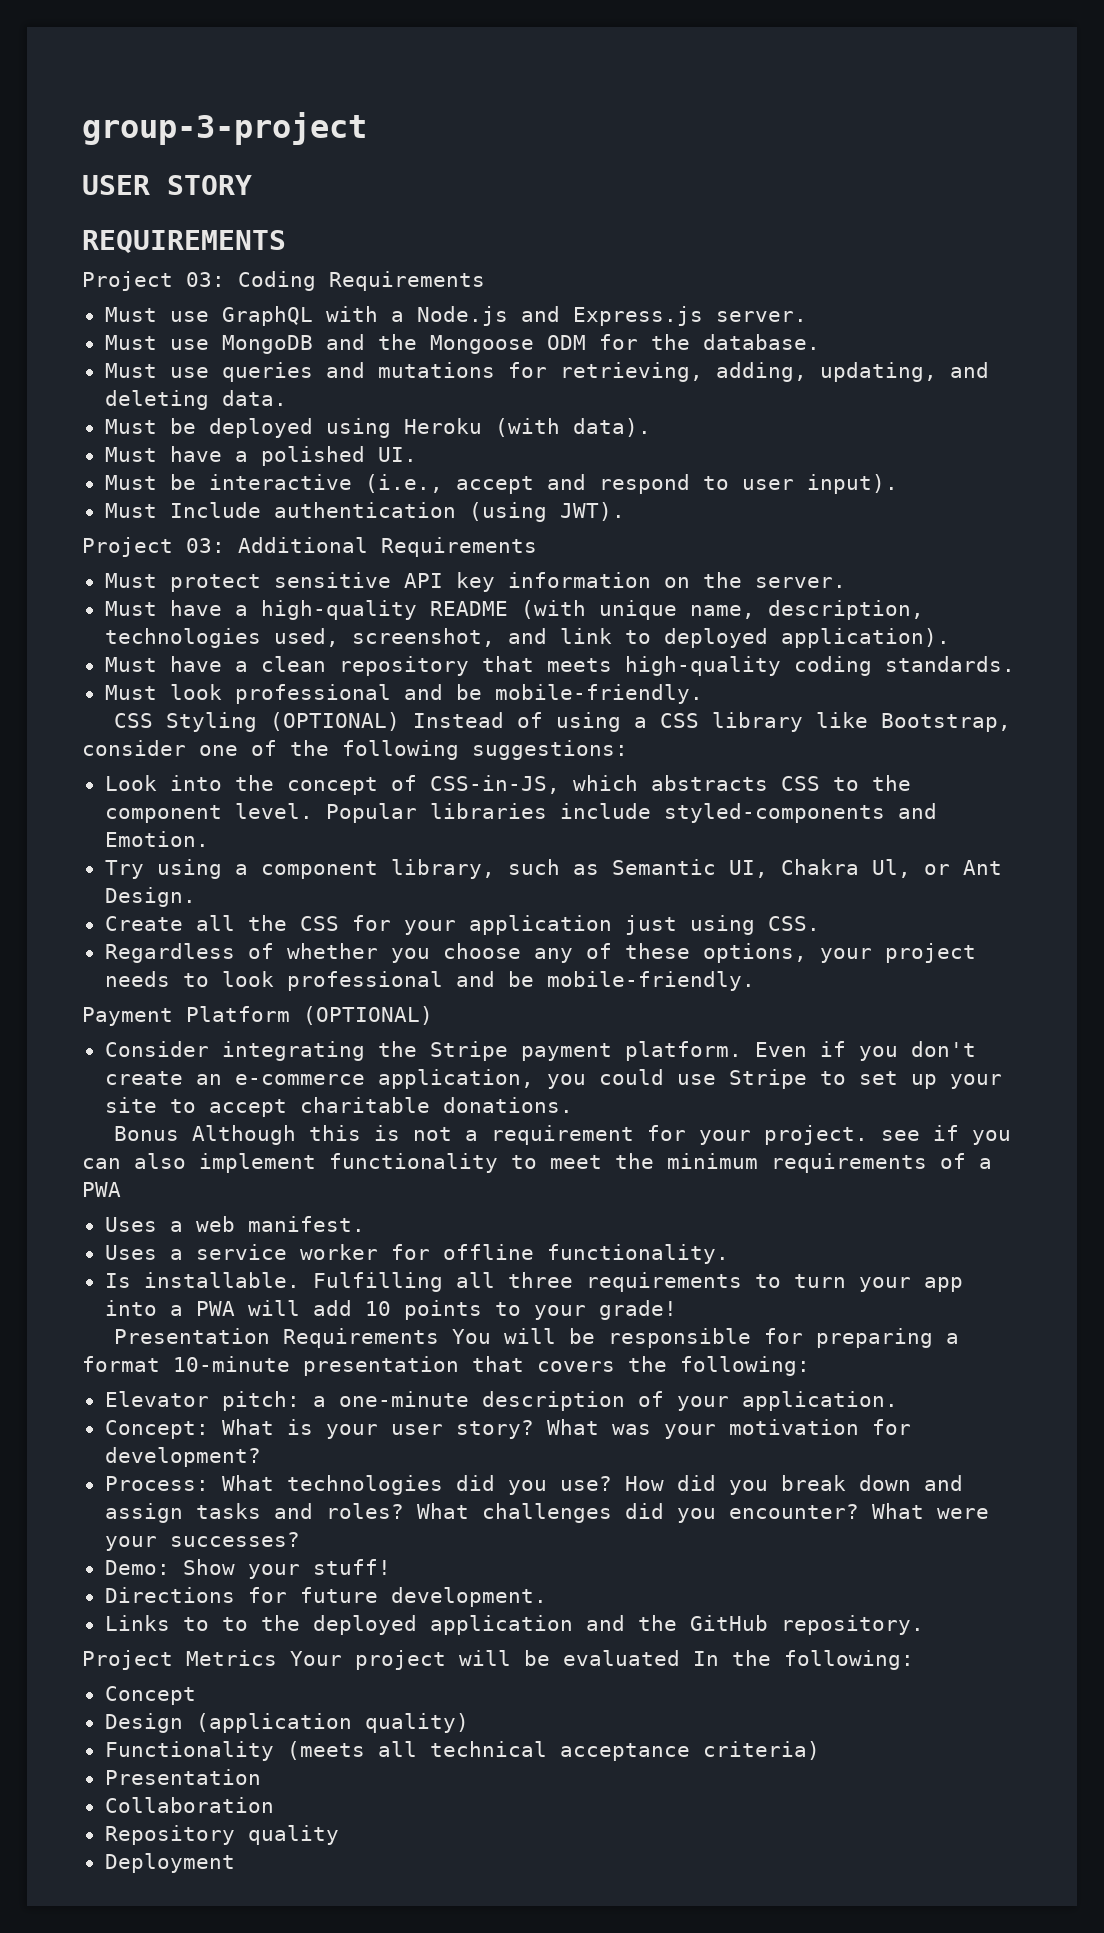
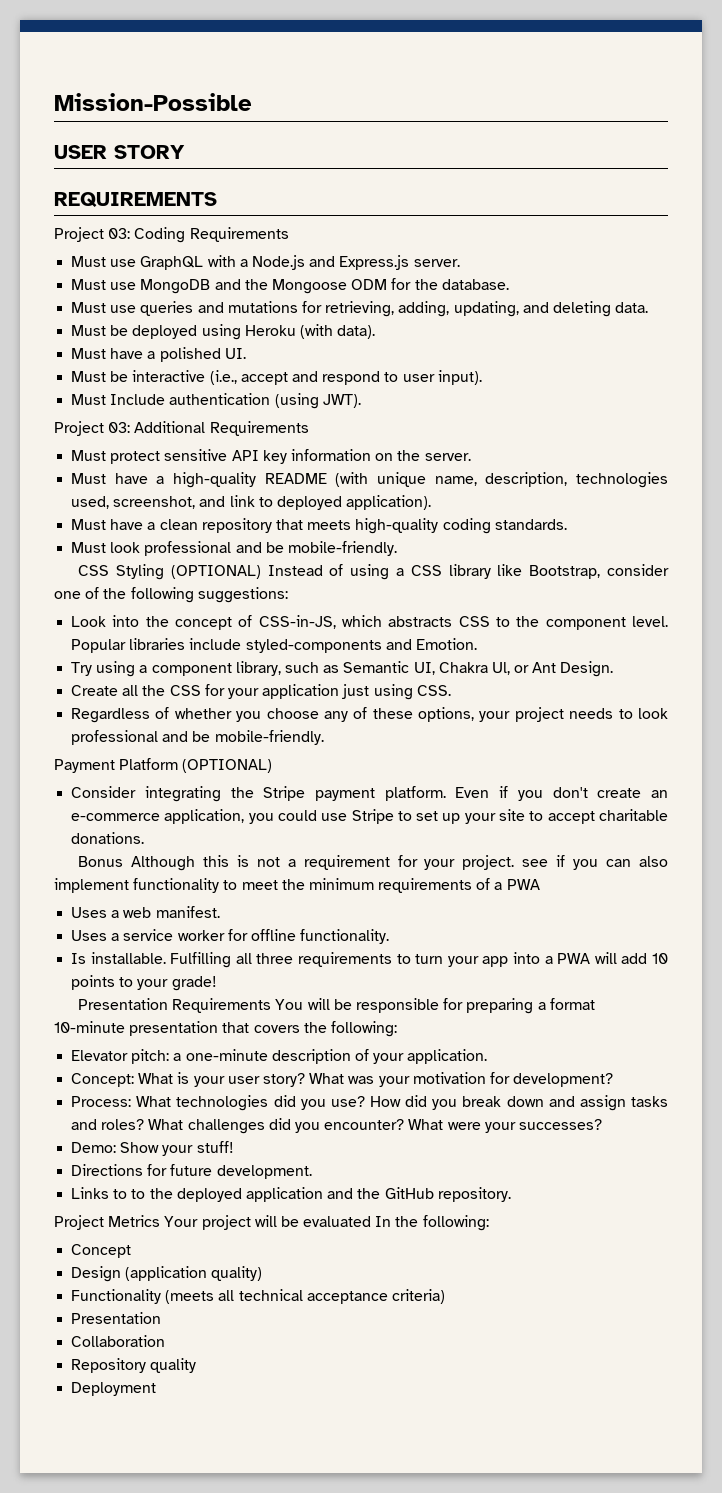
- group-3-project
+ Mission-Possible

